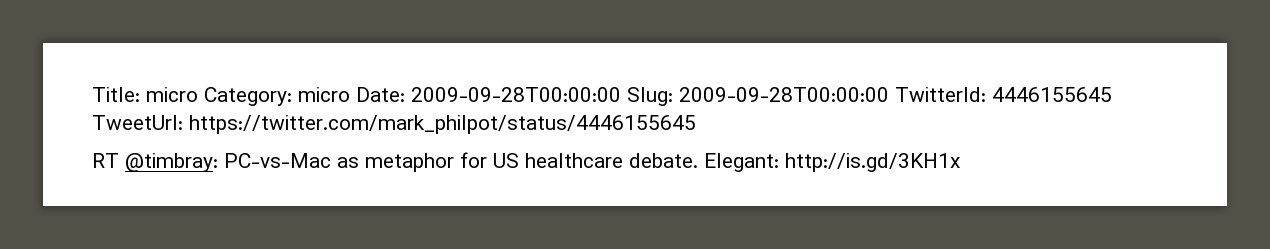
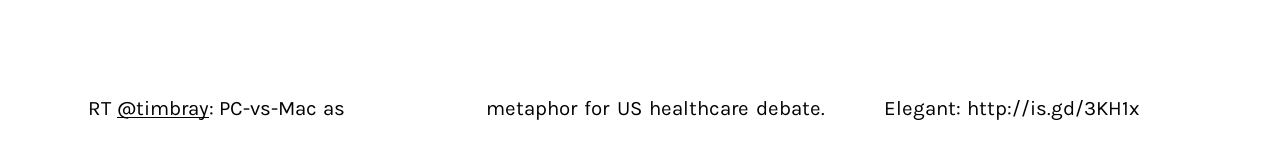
- Title: micro Category: micro Date: 2009-09-28T00:00:00 Slug: 2009-09-28T00:00:00 TwitterId: 4446155645 TweetUrl: https://twitter.com/mark_philpot/status/4446155645

